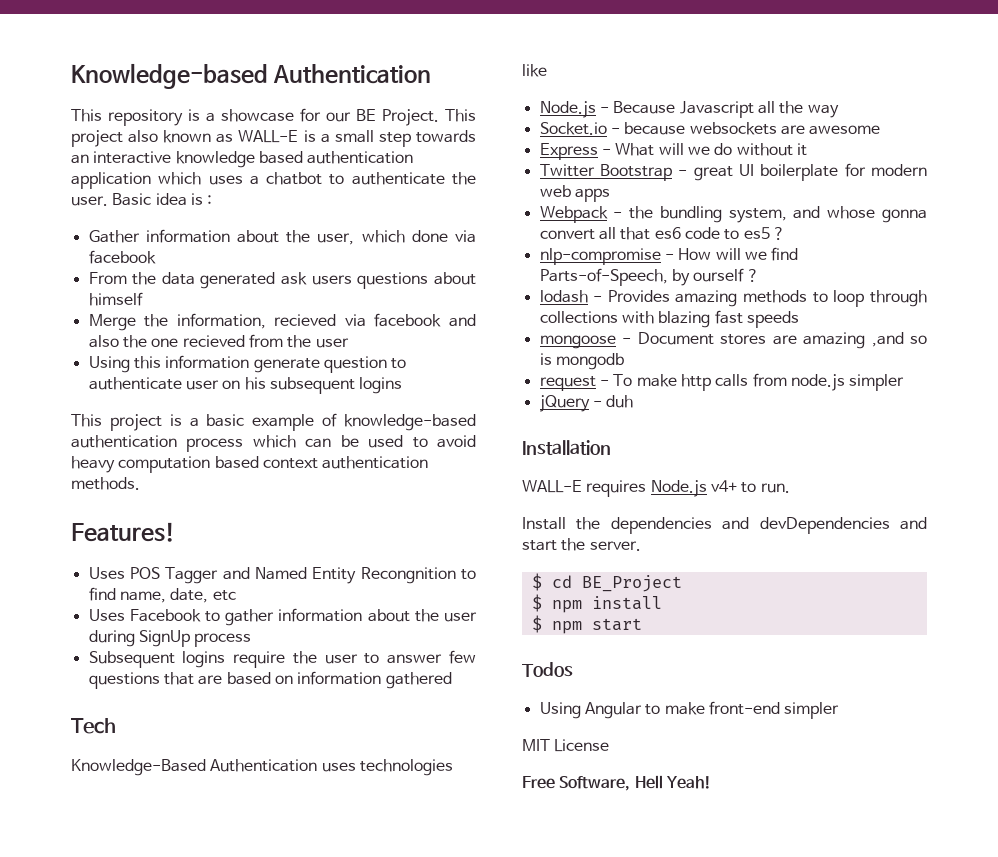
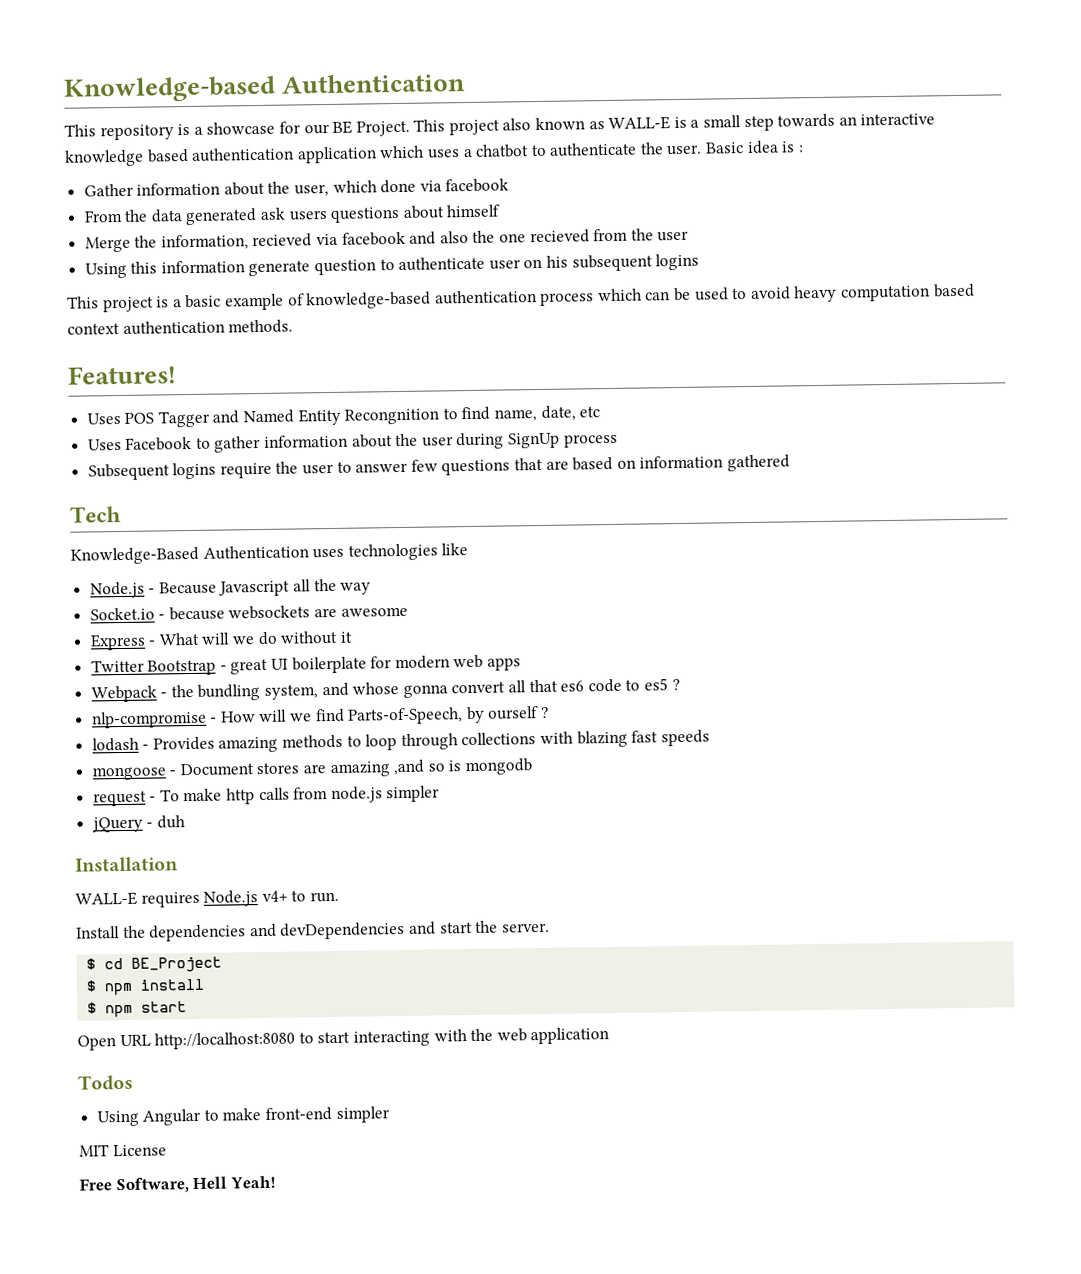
+ Open URL http://localhost:8080 to start interacting with the web application

